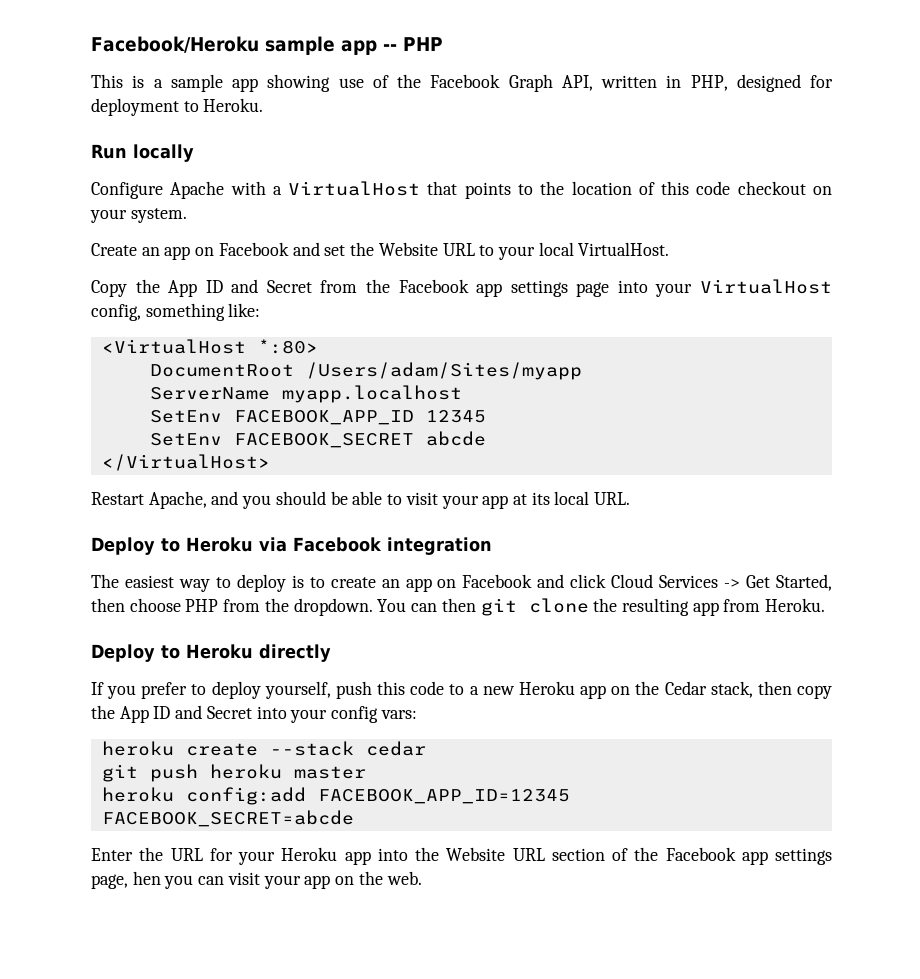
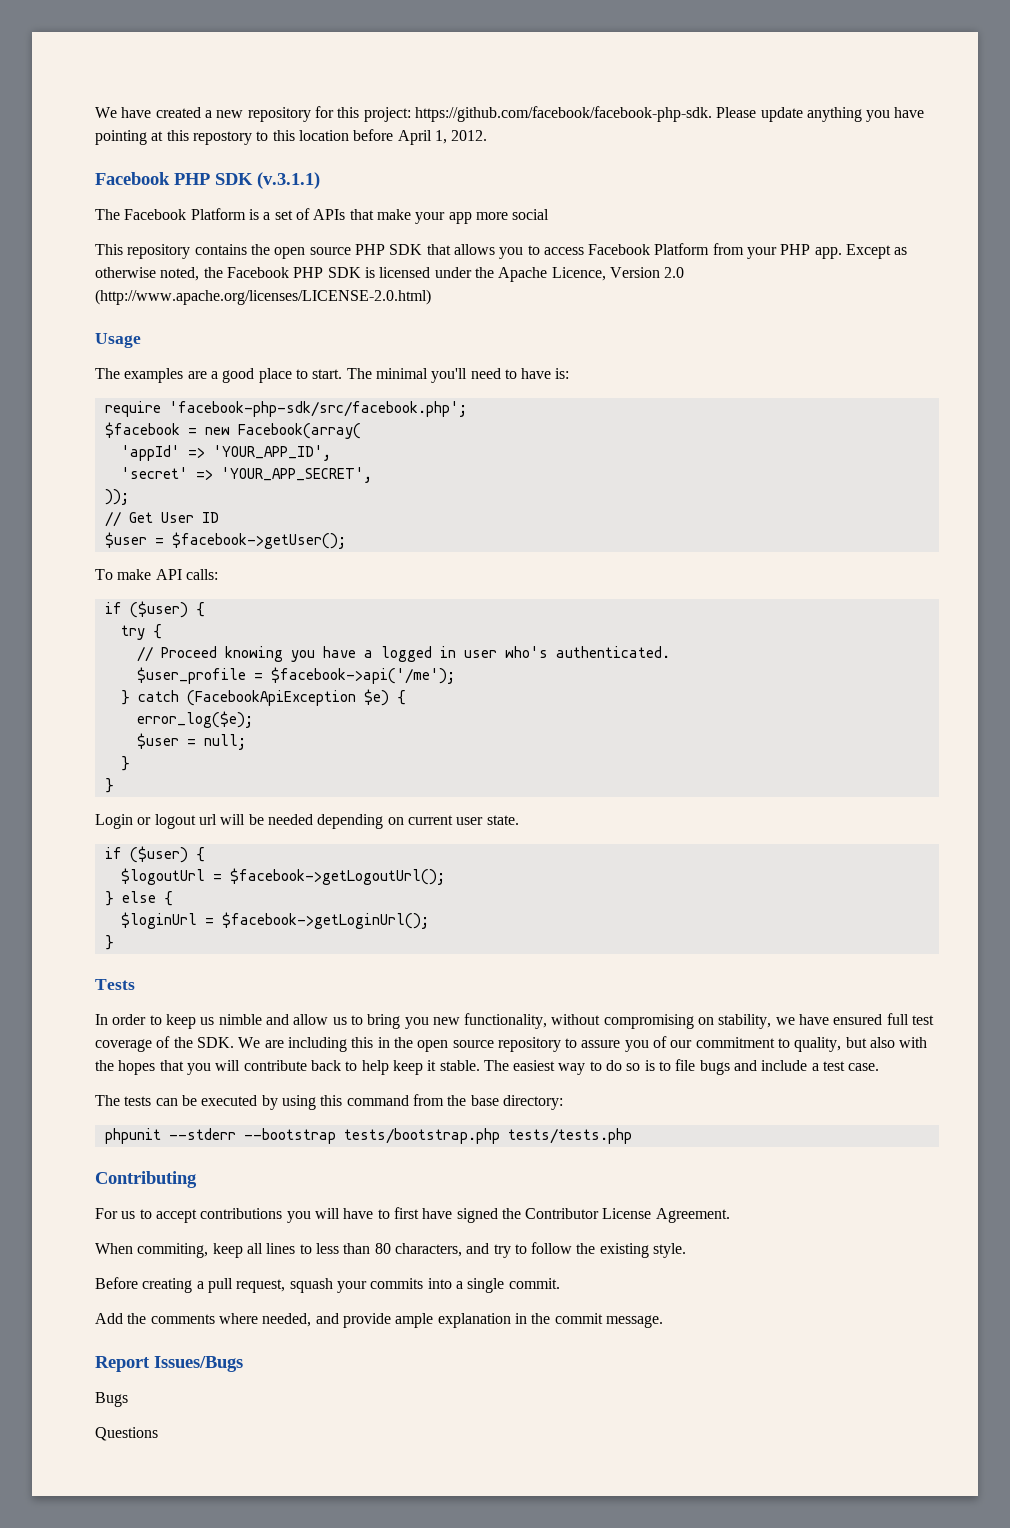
- Facebook/Heroku sample app -- PHP
- This is a sample app showing use of the Facebook Graph API, written in PHP, designed for deployment to Heroku.
- Run locally
- Configure Apache with a VirtualHost that points to the location of this code checkout on your system.
- Create an app on Facebook and set the Website URL to your local VirtualHost.
- Copy the App ID and Secret from the Facebook app settings page into your VirtualHost config, something like:
- <VirtualHost *:80>
- DocumentRoot /Users/adam/Sites/myapp
- ServerName myapp.localhost
- SetEnv FACEBOOK_APP_ID 12345
- SetEnv FACEBOOK_SECRET abcde
- </VirtualHost>
- Restart Apache, and you should be able to visit your app at its local URL.
- Deploy to Heroku via Facebook integration
- The easiest way to deploy is to create an app on Facebook and click Cloud Services -> Get Started, then choose PHP from the dropdown. You can then git clone the resulting app from Heroku.
- Deploy to Heroku directly
- If you prefer to deploy yourself, push this code to a new Heroku app on the Cedar stack, then copy the App ID and Secret into your config vars:
- heroku create --stack cedar
- git push heroku master
- heroku config:add FACEBOOK_APP_ID=12345 FACEBOOK_SECRET=abcde
- Enter the URL for your Heroku app into the Website URL section of the Facebook app settings page, hen you can visit your app on the web.
+ We have created a new repository for this project: https://github.com/facebook/facebook-php-sdk. Please update anything you have pointing at this repostory to this location before April 1, 2012.
+ Facebook PHP SDK (v.3.1.1)
+ The Facebook Platform is a set of APIs that make your app more social
+ This repository contains the open source PHP SDK that allows you to access Facebook Platform from your PHP app. Except as otherwise noted, the Facebook PHP SDK is licensed under the Apache Licence, Version 2.0 (http://www.apache.org/licenses/LICENSE-2.0.html)
+ Usage
+ The examples are a good place to start. The minimal you'll need to have is:
+ require 'facebook-php-sdk/src/facebook.php';
+ $facebook = new Facebook(array(
+ 'appId' => 'YOUR_APP_ID',
+ 'secret' => 'YOUR_APP_SECRET',
+ ));
+ // Get User ID
+ $user = $facebook->getUser();
+ To make API calls:
+ if ($user) {
+ try {
+ // Proceed knowing you have a logged in user who's authenticated.
+ $user_profile = $facebook->api('/me');
+ } catch (FacebookApiException $e) {
+ error_log($e);
+ $user = null;
+ }
+ }
+ Login or logout url will be needed depending on current user state.
+ if ($user) {
+ $logoutUrl = $facebook->getLogoutUrl();
+ } else {
+ $loginUrl = $facebook->getLoginUrl();
+ }
+ Tests
+ In order to keep us nimble and allow us to bring you new functionality, without compromising on stability, we have ensured full test coverage of the SDK. We are including this in the open source repository to assure you of our commitment to quality, but also with the hopes that you will contribute back to help keep it stable. The easiest way to do so is to file bugs and include a test case.
+ The tests can be executed by using this command from the base directory:
+ phpunit --stderr --bootstrap tests/bootstrap.php tests/tests.php
+ Contributing
+ For us to accept contributions you will have to first have signed the Contributor License Agreement.
+ When commiting, keep all lines to less than 80 characters, and try to follow the existing style.
+ Before creating a pull request, squash your commits into a single commit.
+ Add the comments where needed, and provide ample explanation in the commit message.
+ Report Issues/Bugs
+ Bugs
+ Questions

